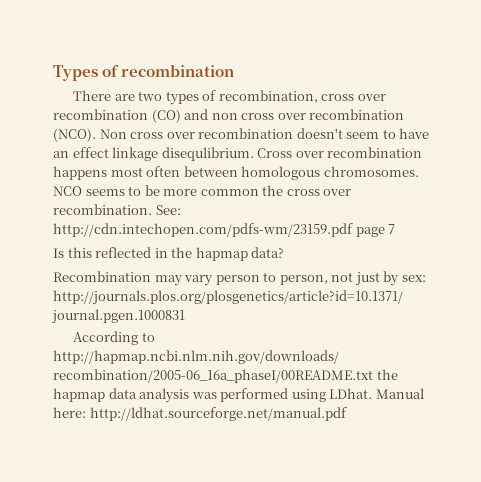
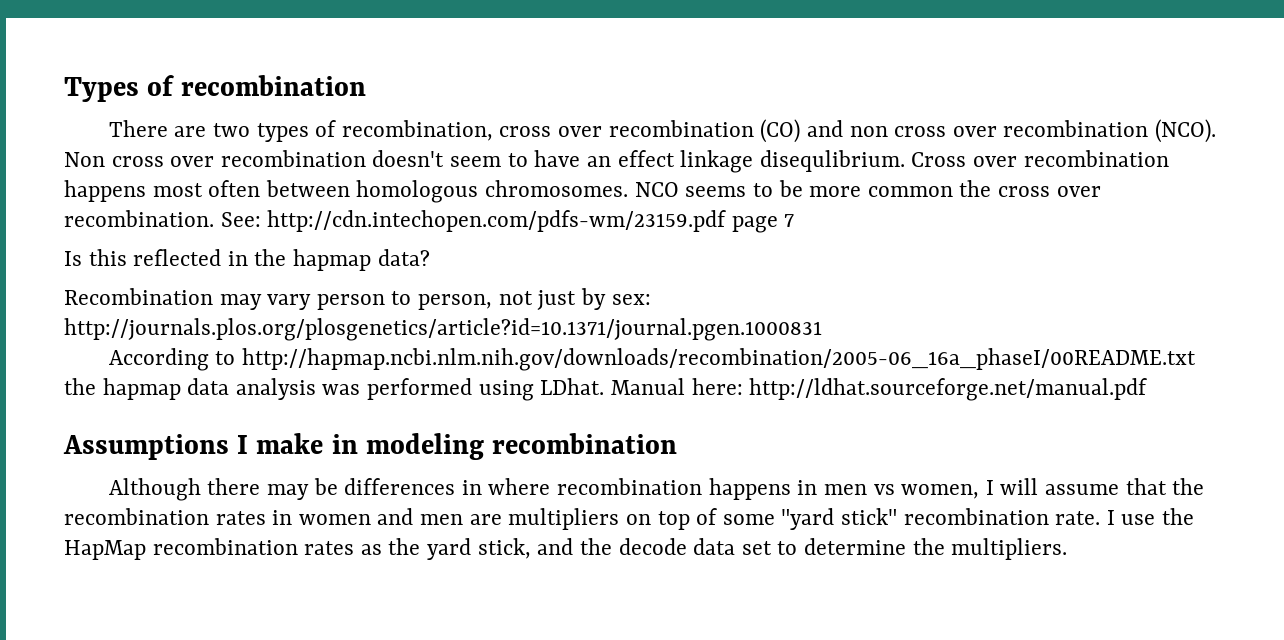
+ Assumptions I make in modeling recombination
+ Although there may be differences in where recombination happens in men vs women, I will assume that the recombination rates in women and men are multipliers on top of some "yard stick" recombination rate. I use the HapMap recombination rates as the yard stick, and the decode data set to determine the multipliers.

